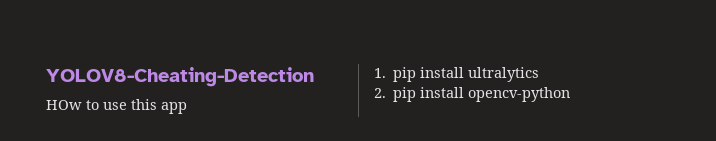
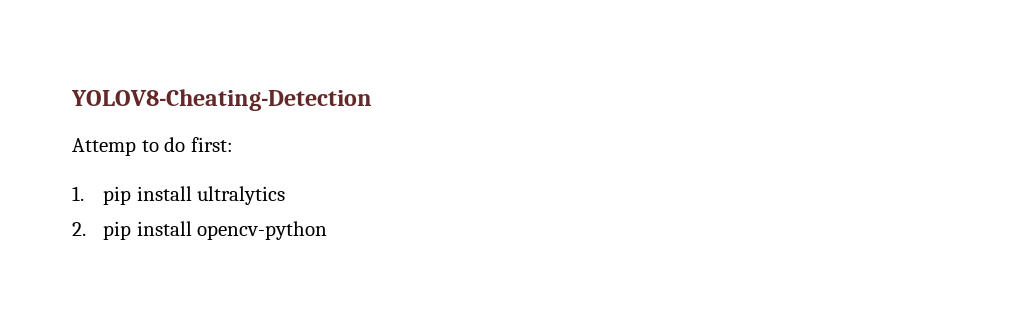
- HOw to use this app
+ Attemp to do first:

